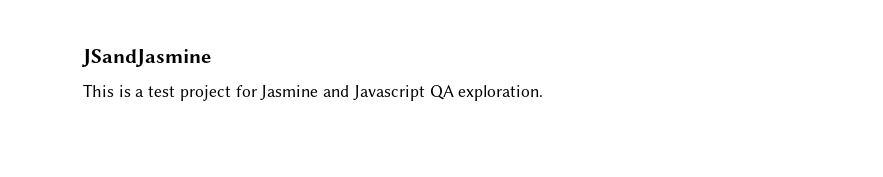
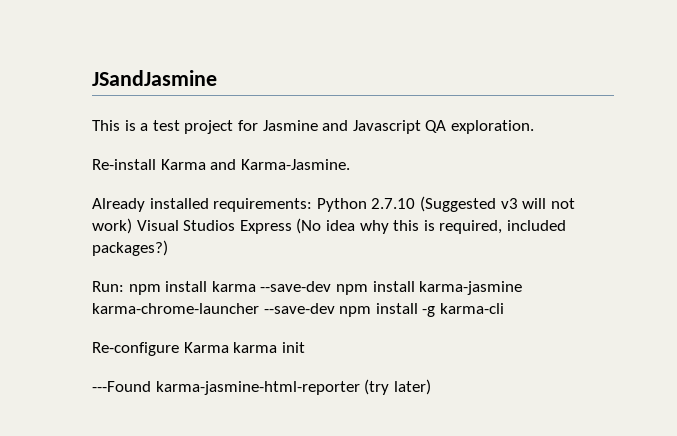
+ Re-install Karma and Karma-Jasmine.
+ Already installed requirements: Python 2.7.10 (Suggested v3 will not work) Visual Studios Express (No idea why this is required, included packages?)
+ Run: npm install karma --save-dev npm install karma-jasmine karma-chrome-launcher --save-dev npm install -g karma-cli
+ Re-configure Karma karma init
+ ---Found karma-jasmine-html-reporter (try later)

